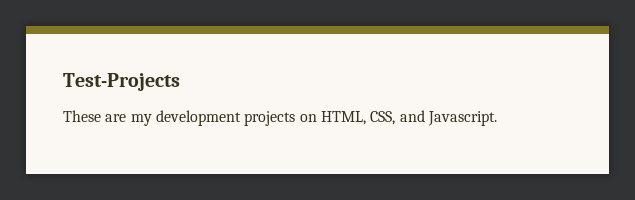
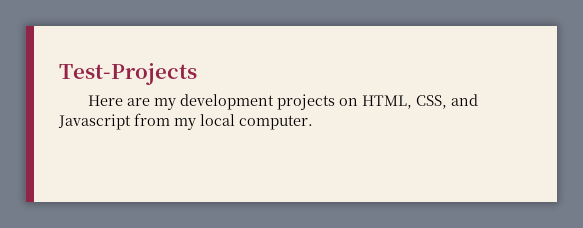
- These are my development projects on HTML, CSS, and Javascript.
+ Here are my development projects on HTML, CSS, and Javascript from my local computer.

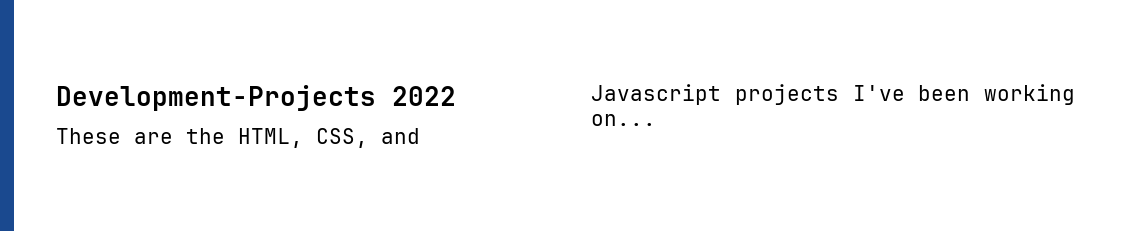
- Test-Projects
- Here are my development projects on HTML, CSS, and Javascript from my local computer.
+ Development-Projects 2022
+ These are the HTML, CSS, and Javascript projects I've been working on...

